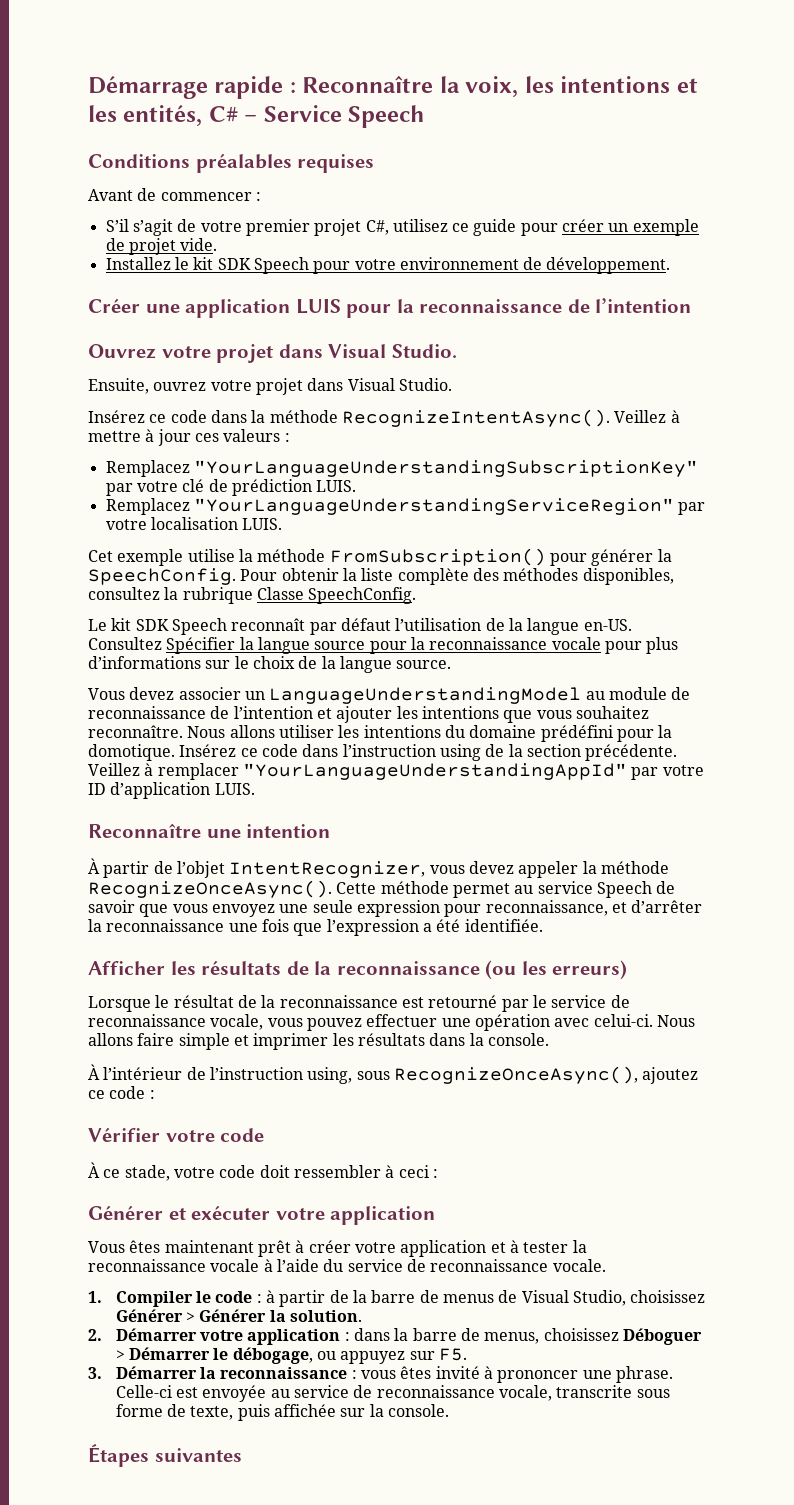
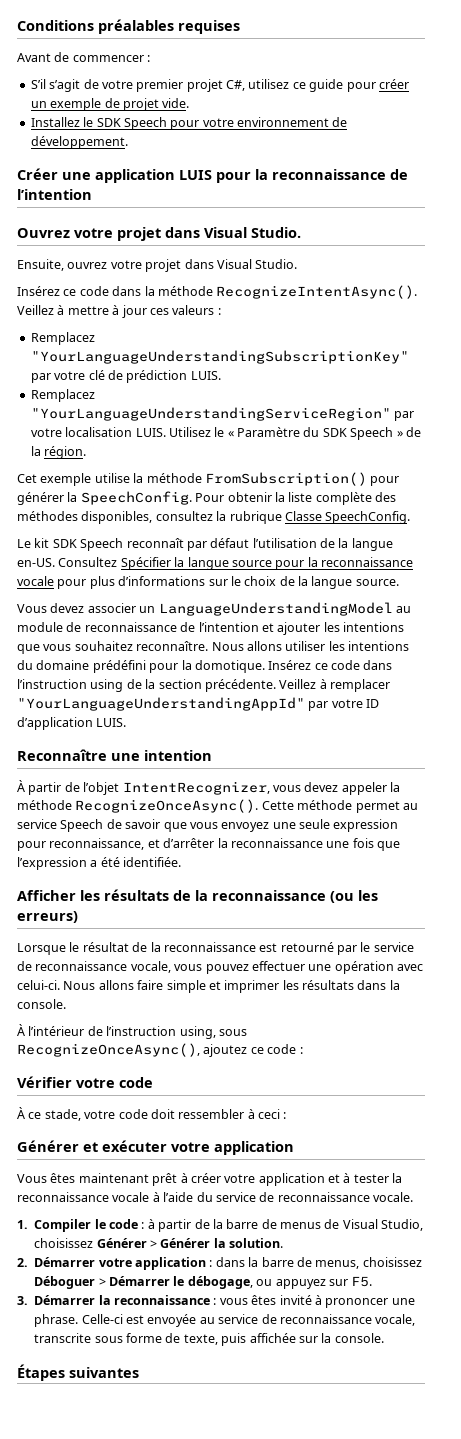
- Démarrage rapide : Reconnaître la voix, les intentions et les entités, C# – Service Speech
- Installez le kit SDK Speech pour votre environnement de développement.
+ Installez le SDK Speech pour votre environnement de développement.
+ Utilisez le « Paramètre du SDK Speech » de la région.

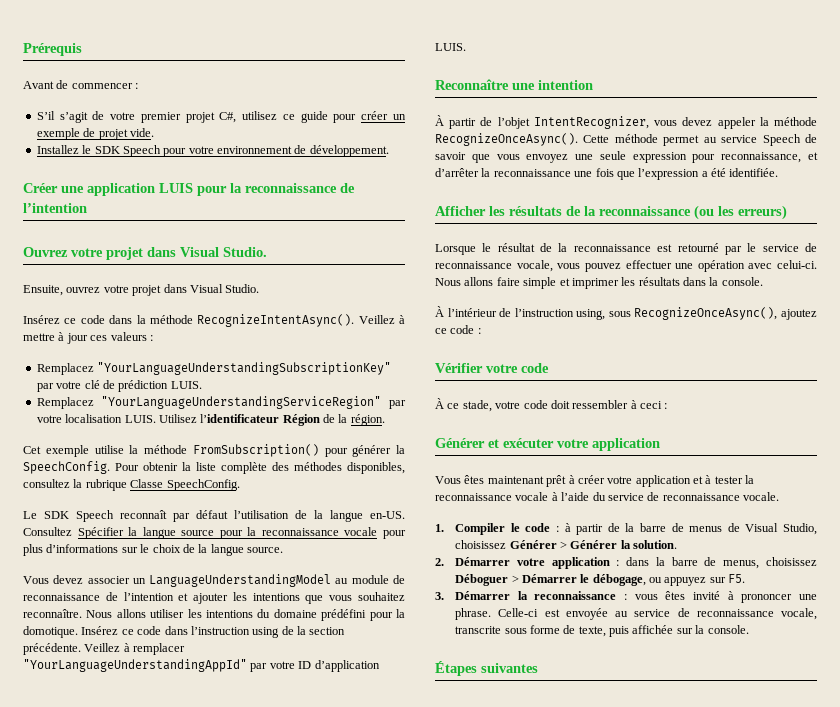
- Conditions préalables requises
+ Prérequis
- Utilisez le « Paramètre du SDK Speech » de la région.
+ Utilisez l’identificateur Région de la région.
- Le kit SDK Speech reconnaît par défaut l’utilisation de la langue en-US.
+ Le SDK Speech reconnaît par défaut l’utilisation de la langue en-US.

